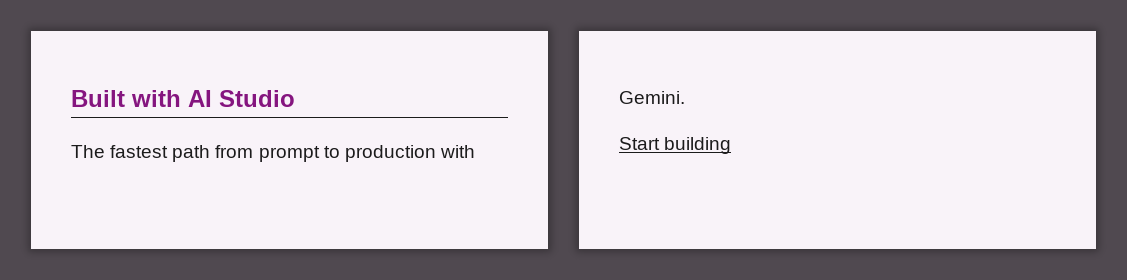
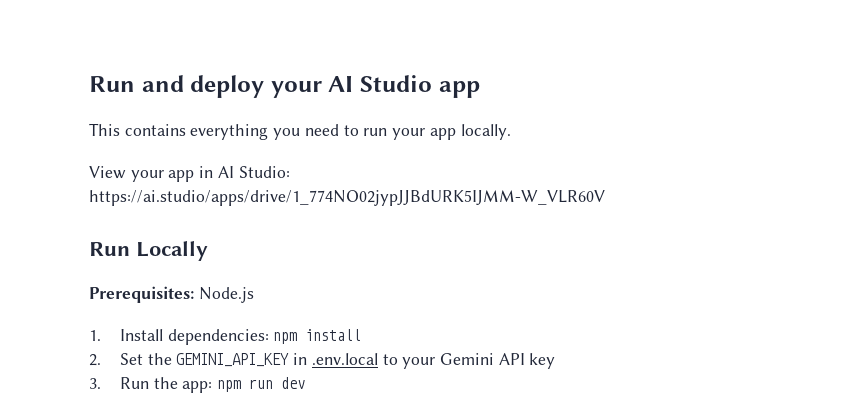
- Built with AI Studio
- The fastest path from prompt to production with Gemini.
- Start building
+ Run and deploy your AI Studio app
+ This contains everything you need to run your app locally.
+ View your app in AI Studio: https://ai.studio/apps/drive/1_774NO02jypJJBdURK5IJMM-W_VLR60V
+ Run Locally
+ Prerequisites: Node.js
+ 1. Install dependencies: npm install
+ 2. Set the GEMINI_API_KEY in .env.local to your Gemini API key
+ 3. Run the app: npm run dev

